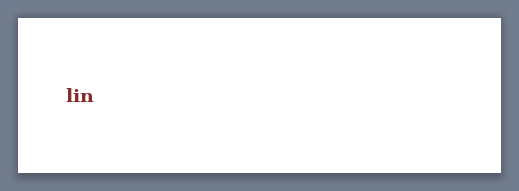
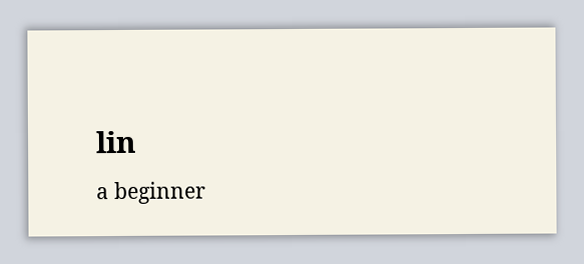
+ a beginner

